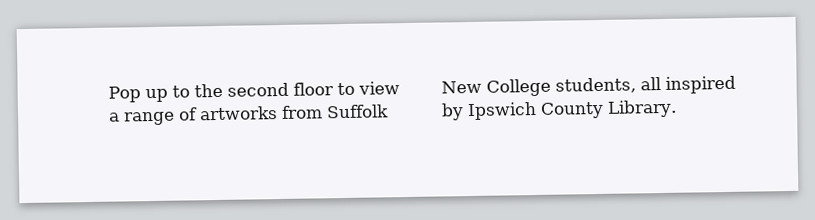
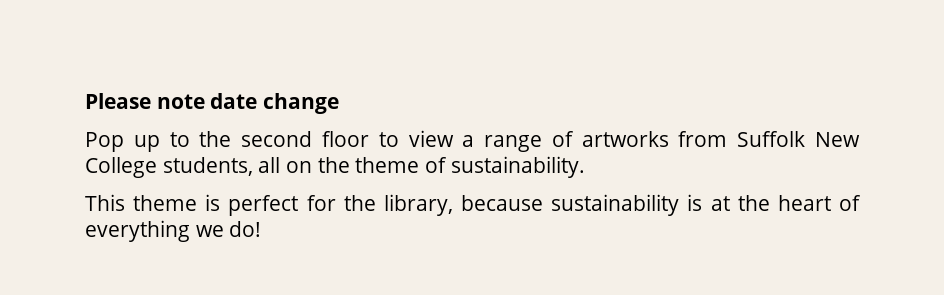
+ Please note date change
- Pop up to the second floor to view a range of artworks from Suffolk New College students, all inspired by Ipswich County Library.
+ Pop up to the second floor to view a range of artworks from Suffolk New College students, all on the theme of sustainability.
+ This theme is perfect for the library, because sustainability is at the heart of everything we do!

